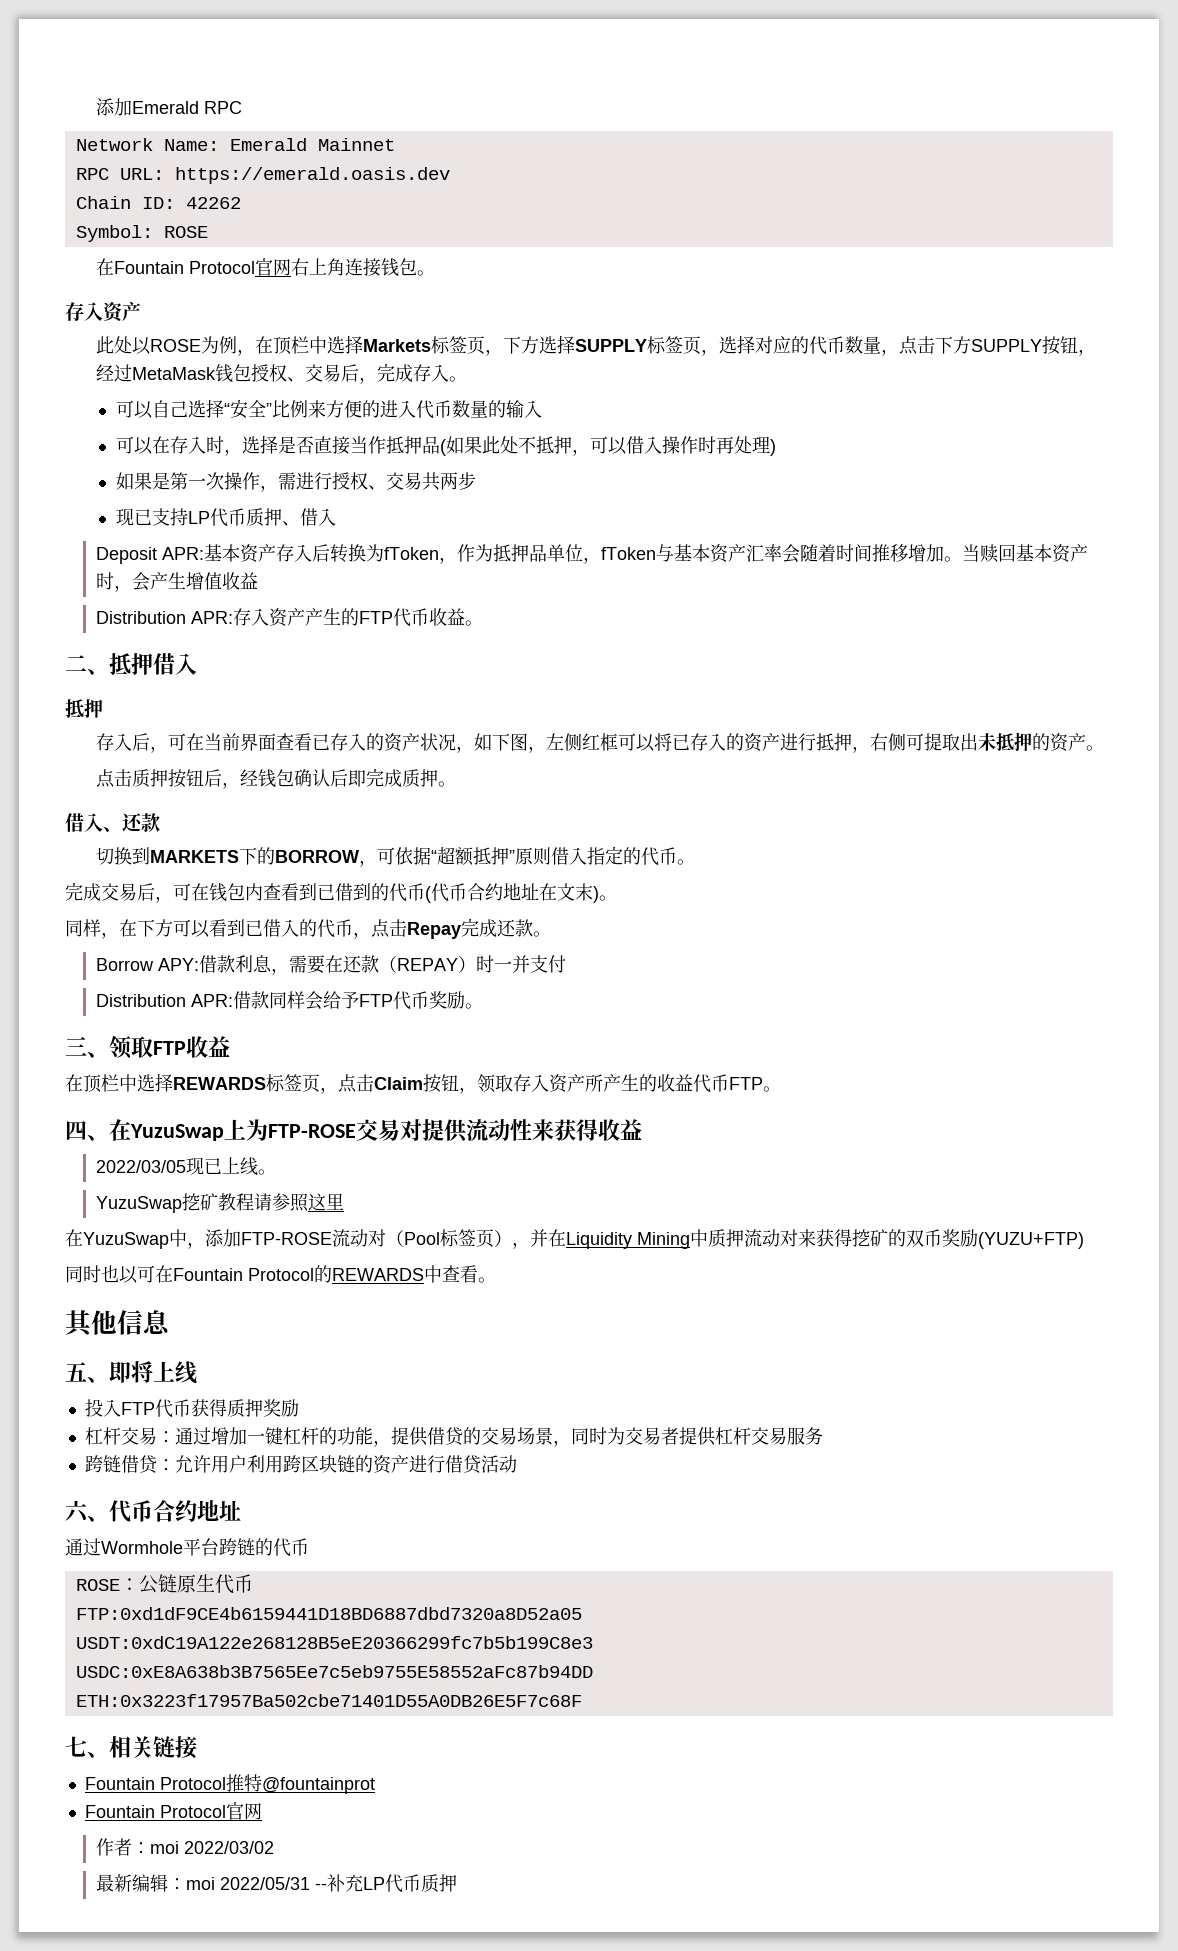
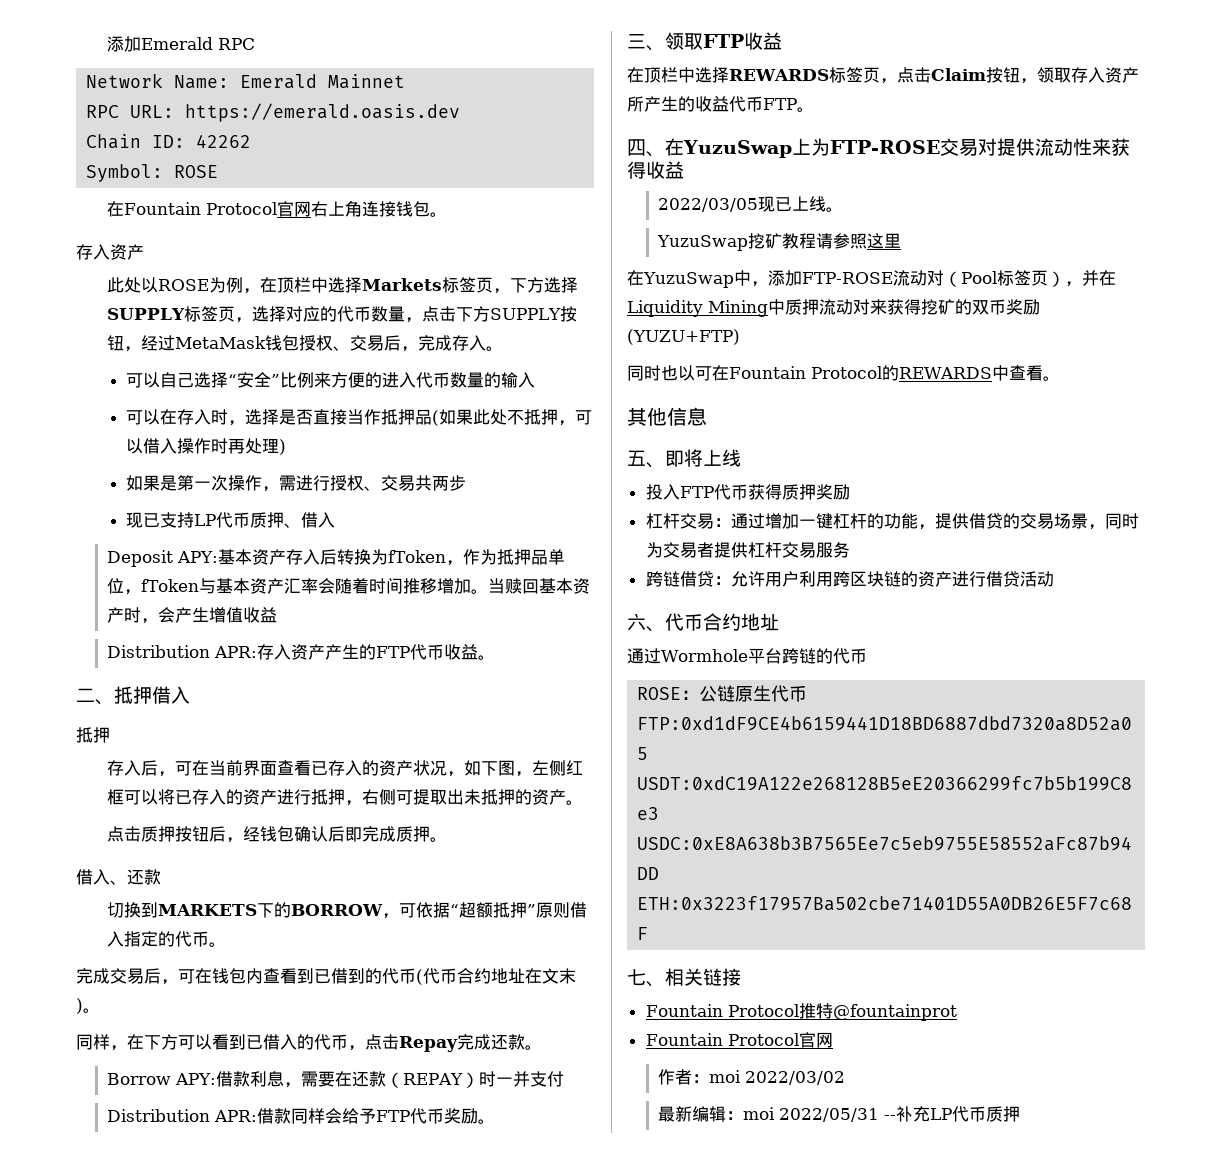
- Deposit APR:基本资产存入后转换为fToken，作为抵押品单位，fToken与基本资产汇率会随着时间推移增加。
+ Deposit APY:基本资产存入后转换为fToken，作为抵押品单位，fToken与基本资产汇率会随着时间推移增加。

